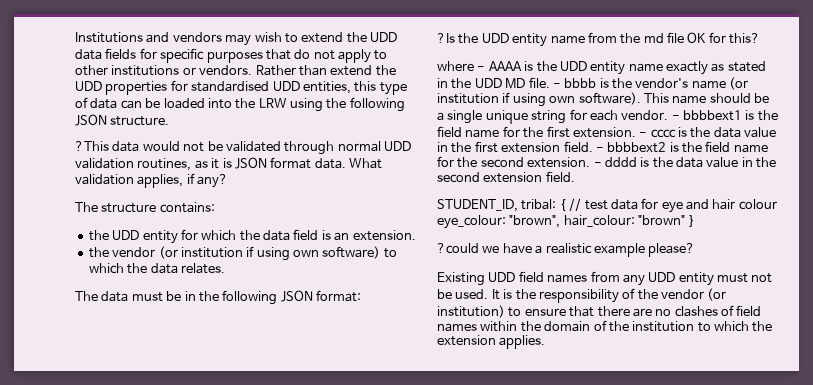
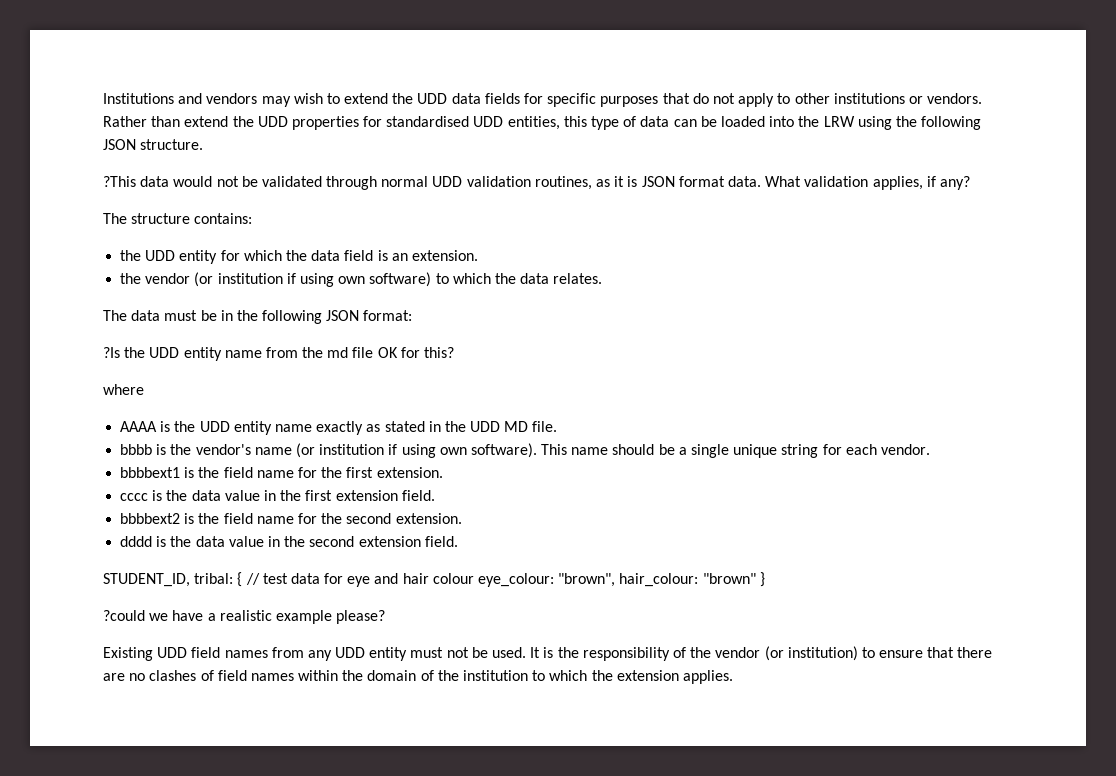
- where - AAAA is the UDD entity name exactly as stated in the UDD MD file. - bbbb is the vendor's name (or institution if using own software).
+ where
+ AAAA is the UDD entity name exactly as stated in the UDD MD file.
+ bbbb is the vendor's name (or institution if using own software).
- This name should be a single unique string for each vendor. - bbbbext1 is the field name for the first extension. - cccc is the data value in the first extension field. - bbbbext2 is the field name for the second extension. - dddd is the data value in the second extension field.
+ This name should be a single unique string for each vendor.
+ bbbbext1 is the field name for the first extension.
+ cccc is the data value in the first extension field.
+ bbbbext2 is the field name for the second extension.
+ dddd is the data value in the second extension field.

